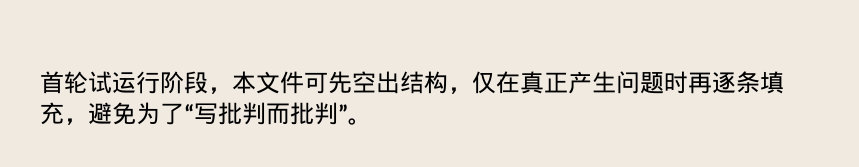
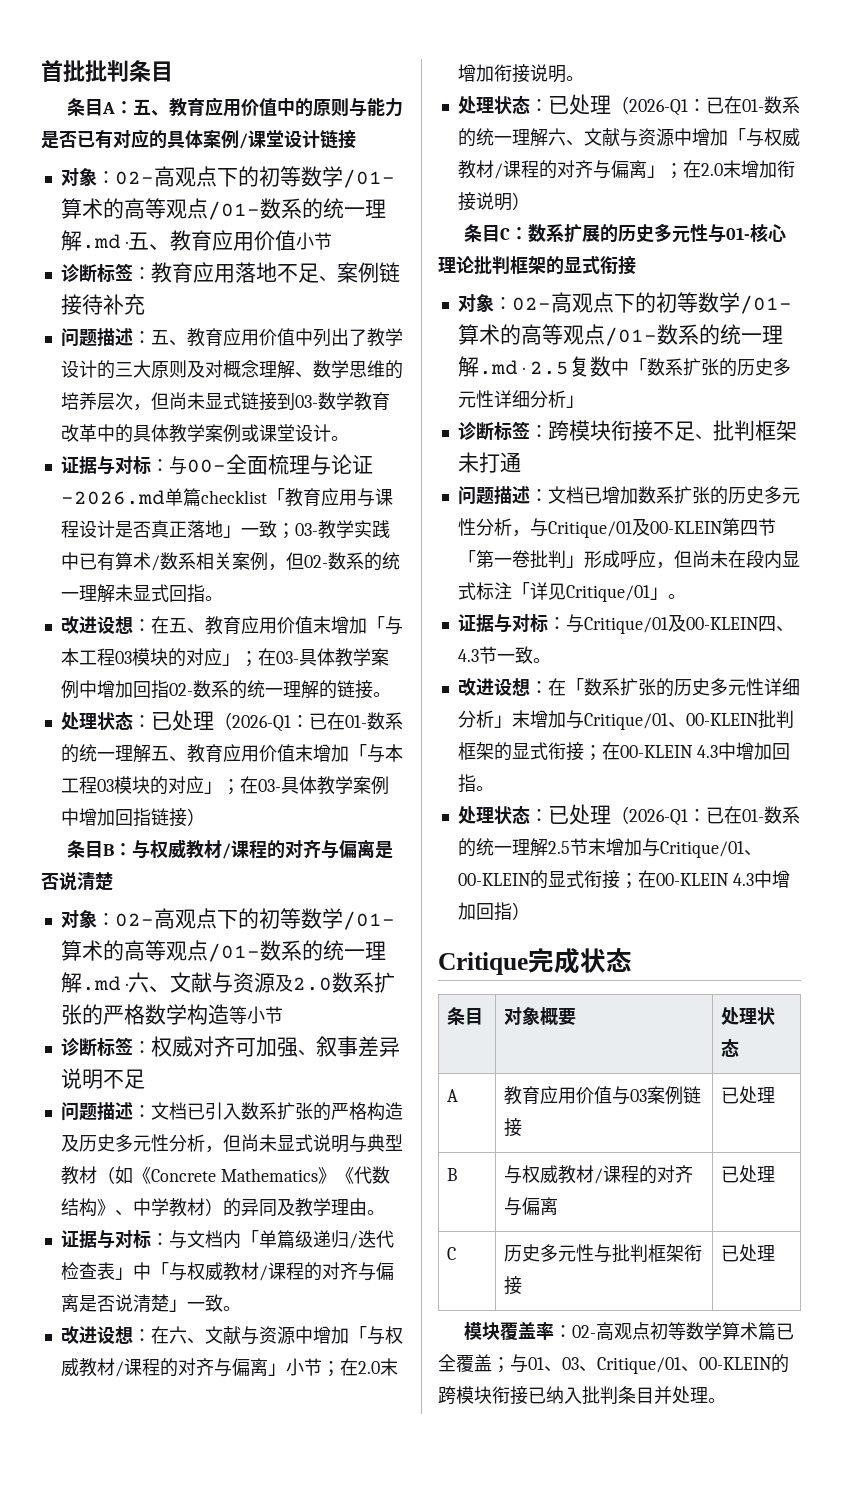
- 首轮试运行阶段，本文件可先空出结构，仅在真正产生问题时再逐条填充，避免为了“写批判而批判”。
+ 首批批判条目
+ 条目A：五、教育应用价值中的原则与能力是否已有对应的具体案例/课堂设计链接
+ 对象：02-高观点下的初等数学/01-算术的高等观点/01-数系的统一理解.md ·五、教育应用价值小节
+ 诊断标签：教育应用落地不足、案例链接待补充
+ 问题描述：五、教育应用价值中列出了教学设计的三大原则及对概念理解、数学思维的培养层次，但尚未显式链接到03-数学教育改革中的具体教学案例或课堂设计。
+ 证据与对标：与00-全面梳理与论证-2026.md单篇checklist「教育应用与课程设计是否真正落地」一致；03-教学实践中已有算术/数系相关案例，但02-数系的统一理解未显式回指。
+ 改进设想：在五、教育应用价值末增加「与本工程03模块的对应」；在03-具体教学案例中增加回指02-数系的统一理解的链接。
+ 处理状态：已处理（2026-Q1：已在01-数系的统一理解五、教育应用价值末增加「与本工程03模块的对应」；在03-具体教学案例中增加回指链接）
+ 条目B：与权威教材/课程的对齐与偏离是否说清楚
+ 对象：02-高观点下的初等数学/01-算术的高等观点/01-数系的统一理解.md ·六、文献与资源及2.0数系扩张的严格数学构造等小节
+ 诊断标签：权威对齐可加强、叙事差异说明不足
+ 问题描述：文档已引入数系扩张的严格构造及历史多元性分析，但尚未显式说明与典型教材（如《Concrete Mathematics》《代数结构》、中学教材）的异同及教学理由。
+ 证据与对标：与文档内「单篇级递归/迭代检查表」中「与权威教材/课程的对齐与偏离是否说清楚」一致。
+ 改进设想：在六、文献与资源中增加「与权威教材/课程的对齐与偏离」小节；在2.0末增加衔接说明。
+ 处理状态：已处理（2026-Q1：已在01-数系的统一理解六、文献与资源中增加「与权威教材/课程的对齐与偏离」；在2.0末增加衔接说明）
+ 条目C：数系扩展的历史多元性与01-核心理论批判框架的显式衔接
+ 对象：02-高观点下的初等数学/01-算术的高等观点/01-数系的统一理解.md · 2.5复数中「数系扩张的历史多元性详细分析」
+ 诊断标签：跨模块衔接不足、批判框架未打通
+ 问题描述：文档已增加数系扩张的历史多元性分析，与Critique/01及00-KLEIN第四节「第一卷批判」形成呼应，但尚未在段内显式标注「详见Critique/01」。
+ 证据与对标：与Critique/01及00-KLEIN四、4.3节一致。
+ 改进设想：在「数系扩张的历史多元性详细分析」末增加与Critique/01、00-KLEIN批判框架的显式衔接；在00-KLEIN 4.3中增加回指。
+ 处理状态：已处理（2026-Q1：已在01-数系的统一理解2.5节末增加与Critique/01、00-KLEIN的显式衔接；在00-KLEIN 4.3中增加回指）
+ Critique完成状态
+ 条目 | 对象概要 | 处理状态
+ A | 教育应用价值与03案例链接 | 已处理
+ B | 与权威教材/课程的对齐与偏离 | 已处理
+ C | 历史多元性与批判框架衔接 | 已处理
+ 模块覆盖率：02-高观点初等数学算术篇已全覆盖；与01、03、Critique/01、00-KLEIN的跨模块衔接已纳入批判条目并处理。

